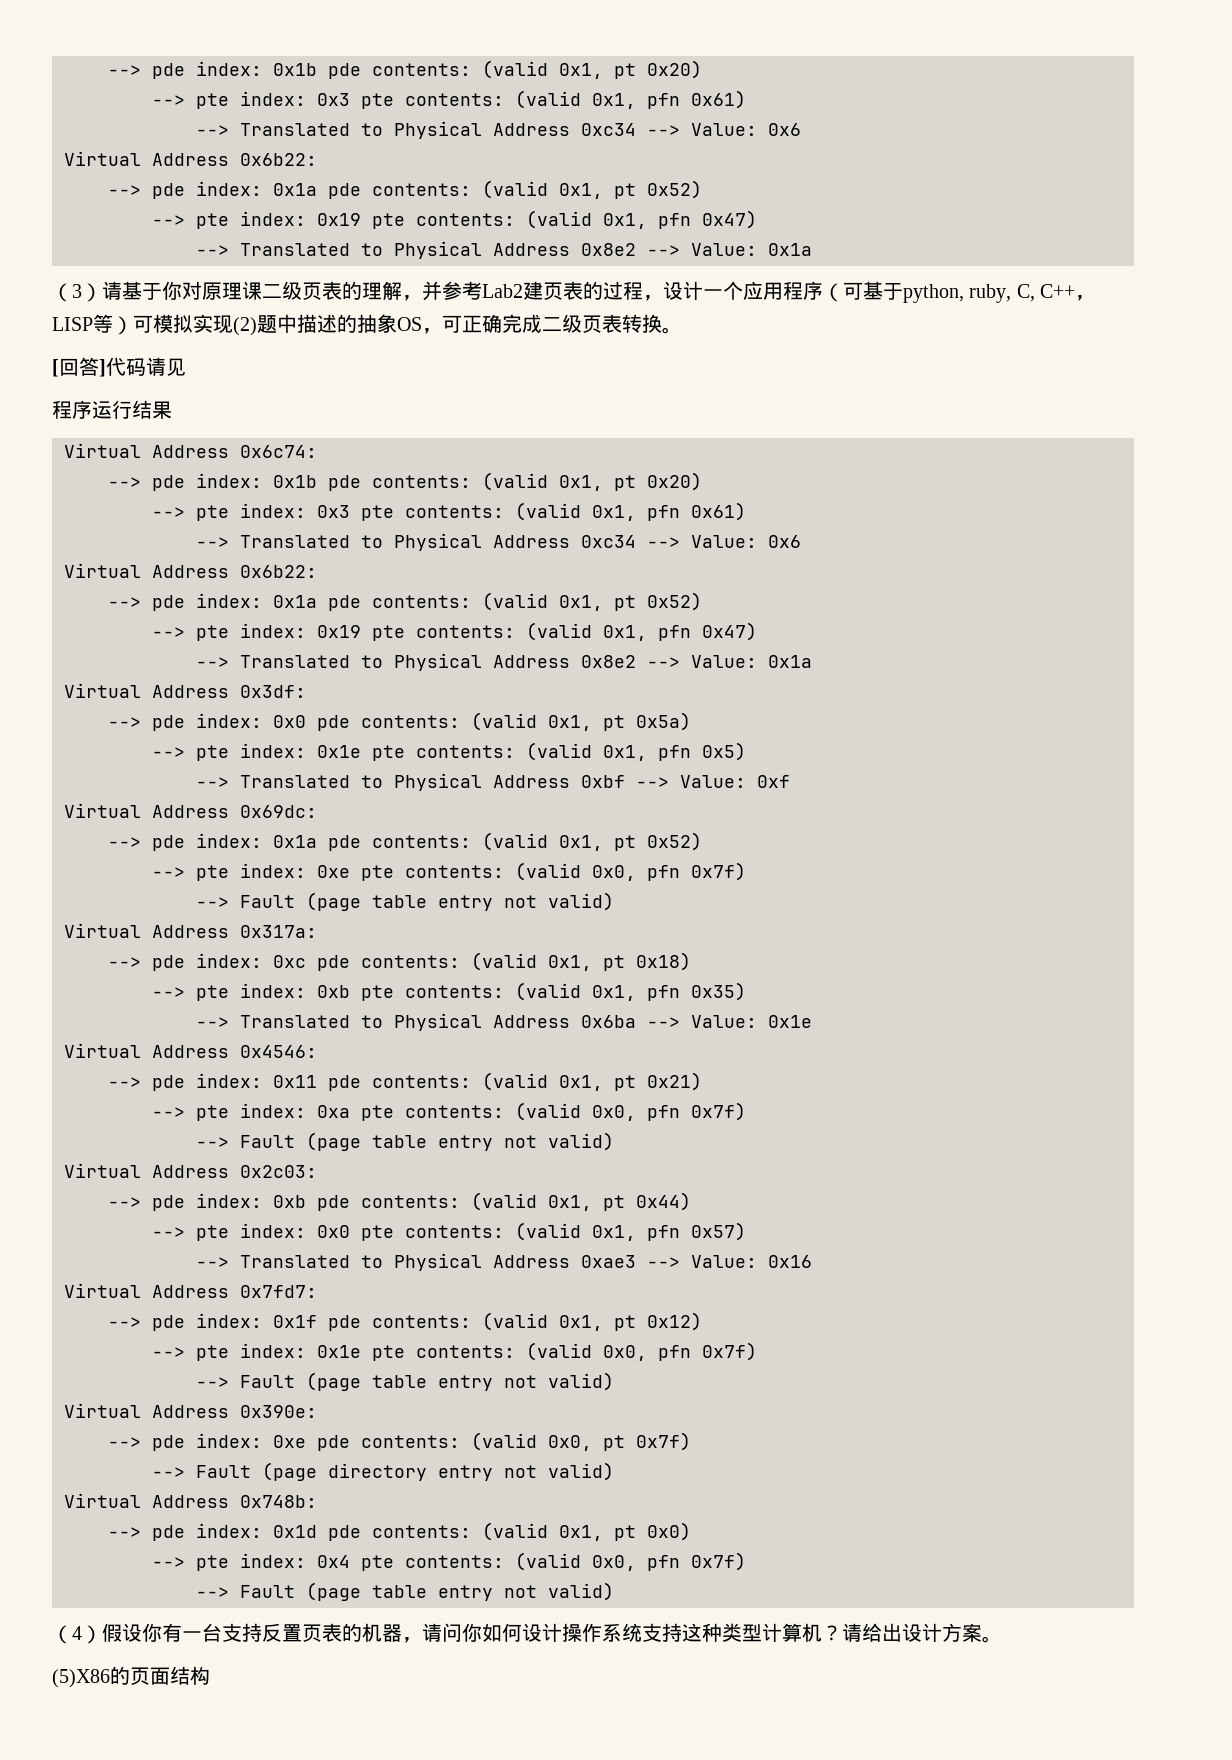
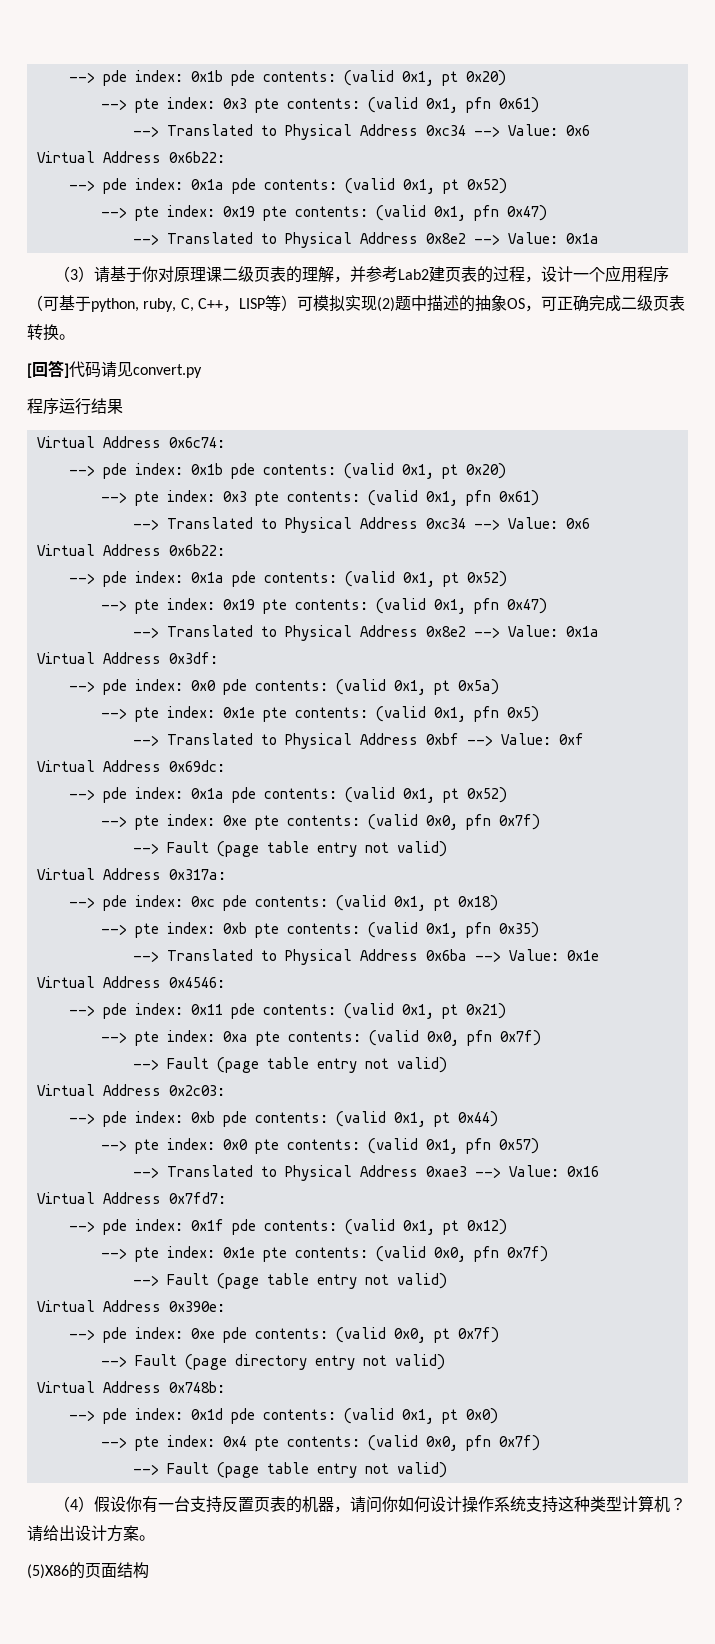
- [回答]代码请见
+ [回答]代码请见convert.py

